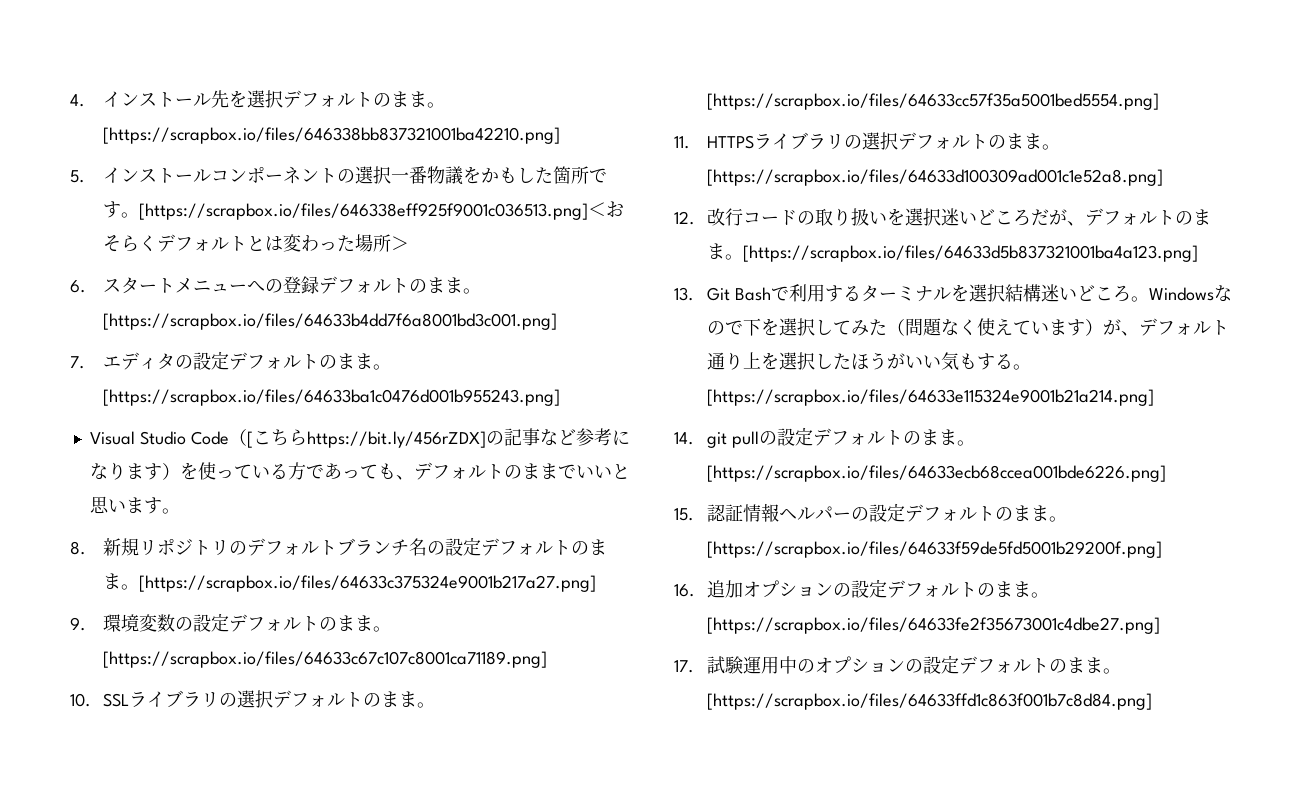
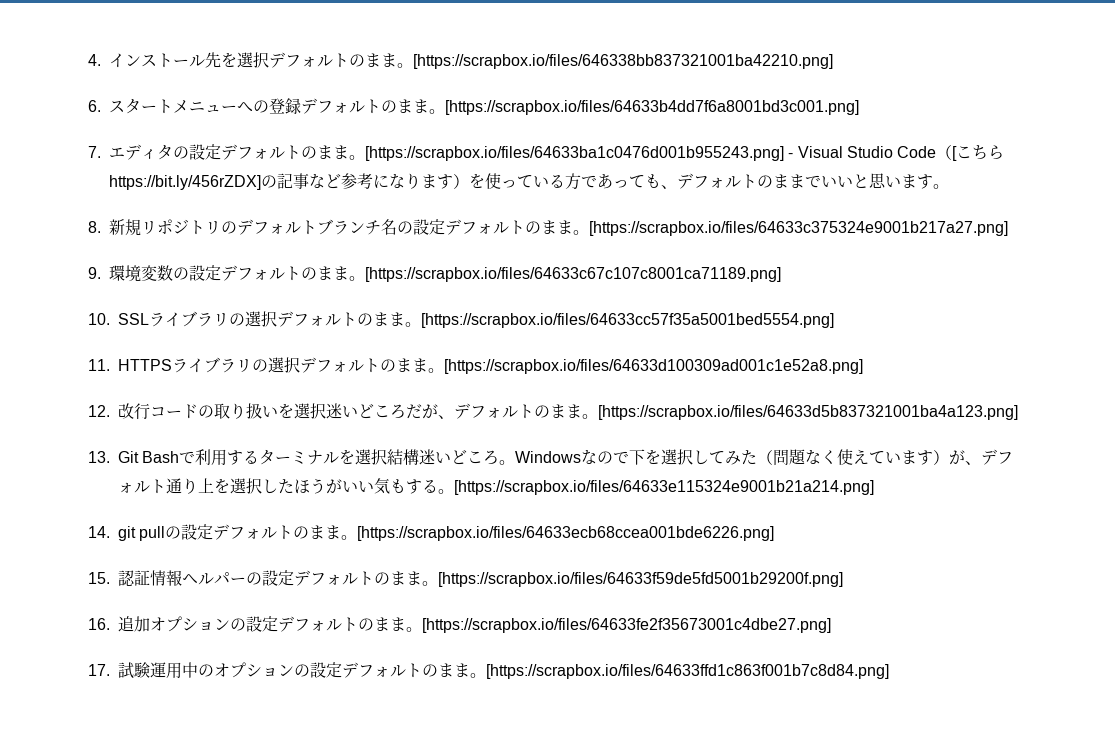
- 5.インストールコンポーネントの選択一番物議をかもした箇所です。[https://scrapbox.io/files/646338eff925f9001c036513.png]＜おそらくデフォルトとは変わった場所＞
- [https://scrapbox.io/files/64633ba1c0476d001b955243.png]
- Visual Studio Code（[こちらhttps://bit.ly/456rZDX]の記事など参考になります）を使っている方であっても、デフォルトのままでいいと思います。
+ [https://scrapbox.io/files/64633ba1c0476d001b955243.png] - Visual Studio Code（[こちらhttps://bit.ly/456rZDX]の記事など参考になります）を使っている方であっても、デフォルトのままでいいと思います。

